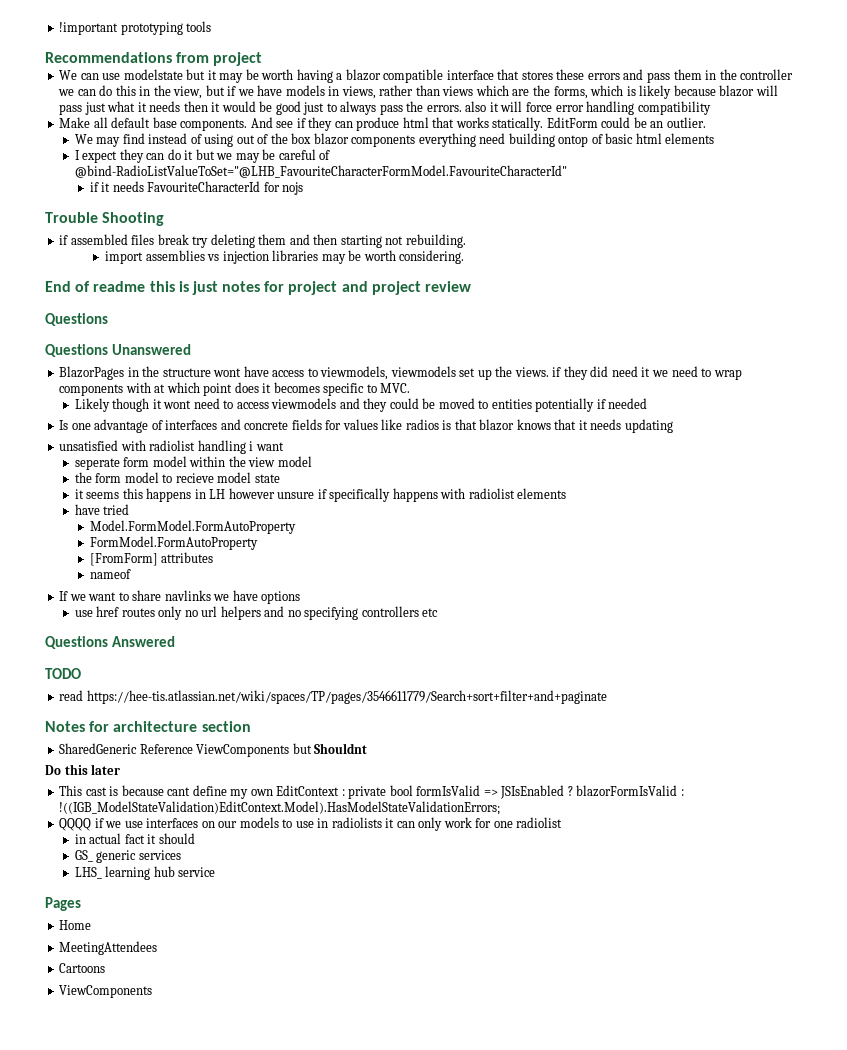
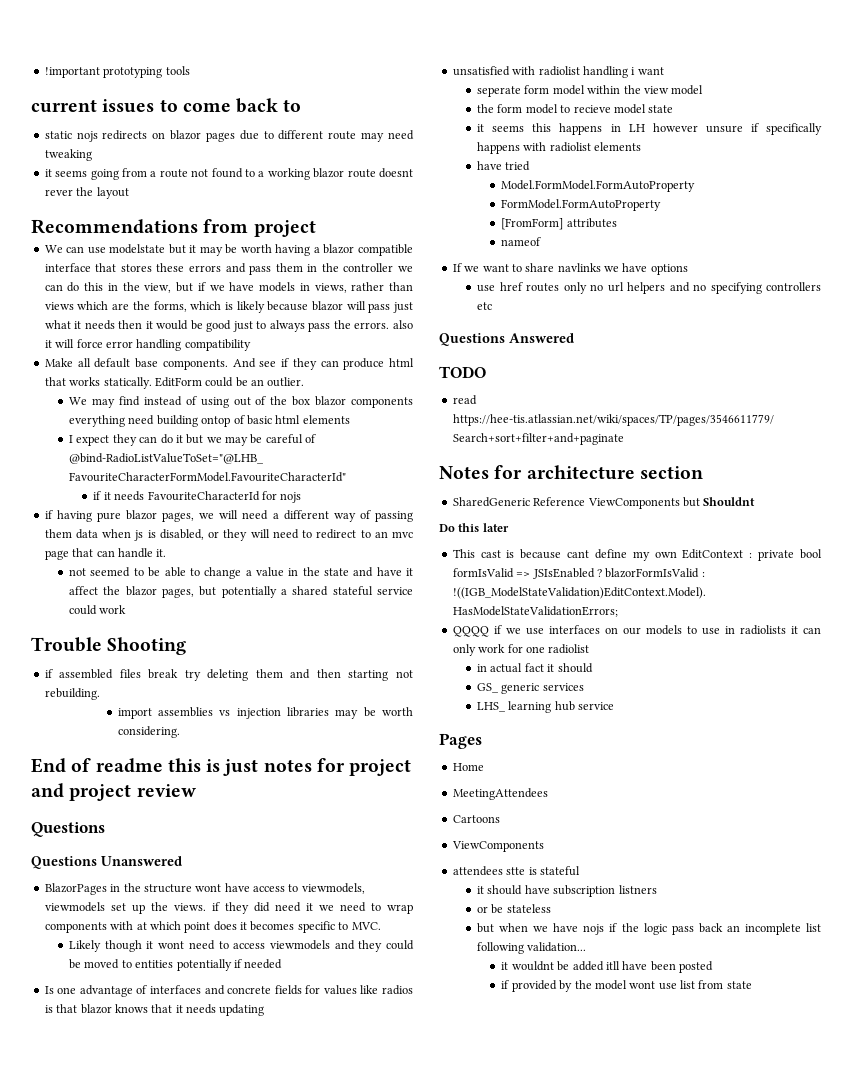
+ current issues to come back to
+ static nojs redirects on blazor pages due to different route may need tweaking
+ it seems going from a route not found to a working blazor route doesnt rever the layout
+ if having pure blazor pages, we will need a different way of passing them data when js is disabled, or they will need to redirect to an mvc page that can handle it.
+ not seemed to be able to change a value in the state and have it affect the blazor pages, but potentially a shared stateful service could work
+ attendees stte is stateful
+ it should have subscription listners
+ or be stateless
+ but when we have nojs if the logic pass back an incomplete list following validation...
+ it wouldnt be added itll have been posted
+ if provided by the model wont use list from state

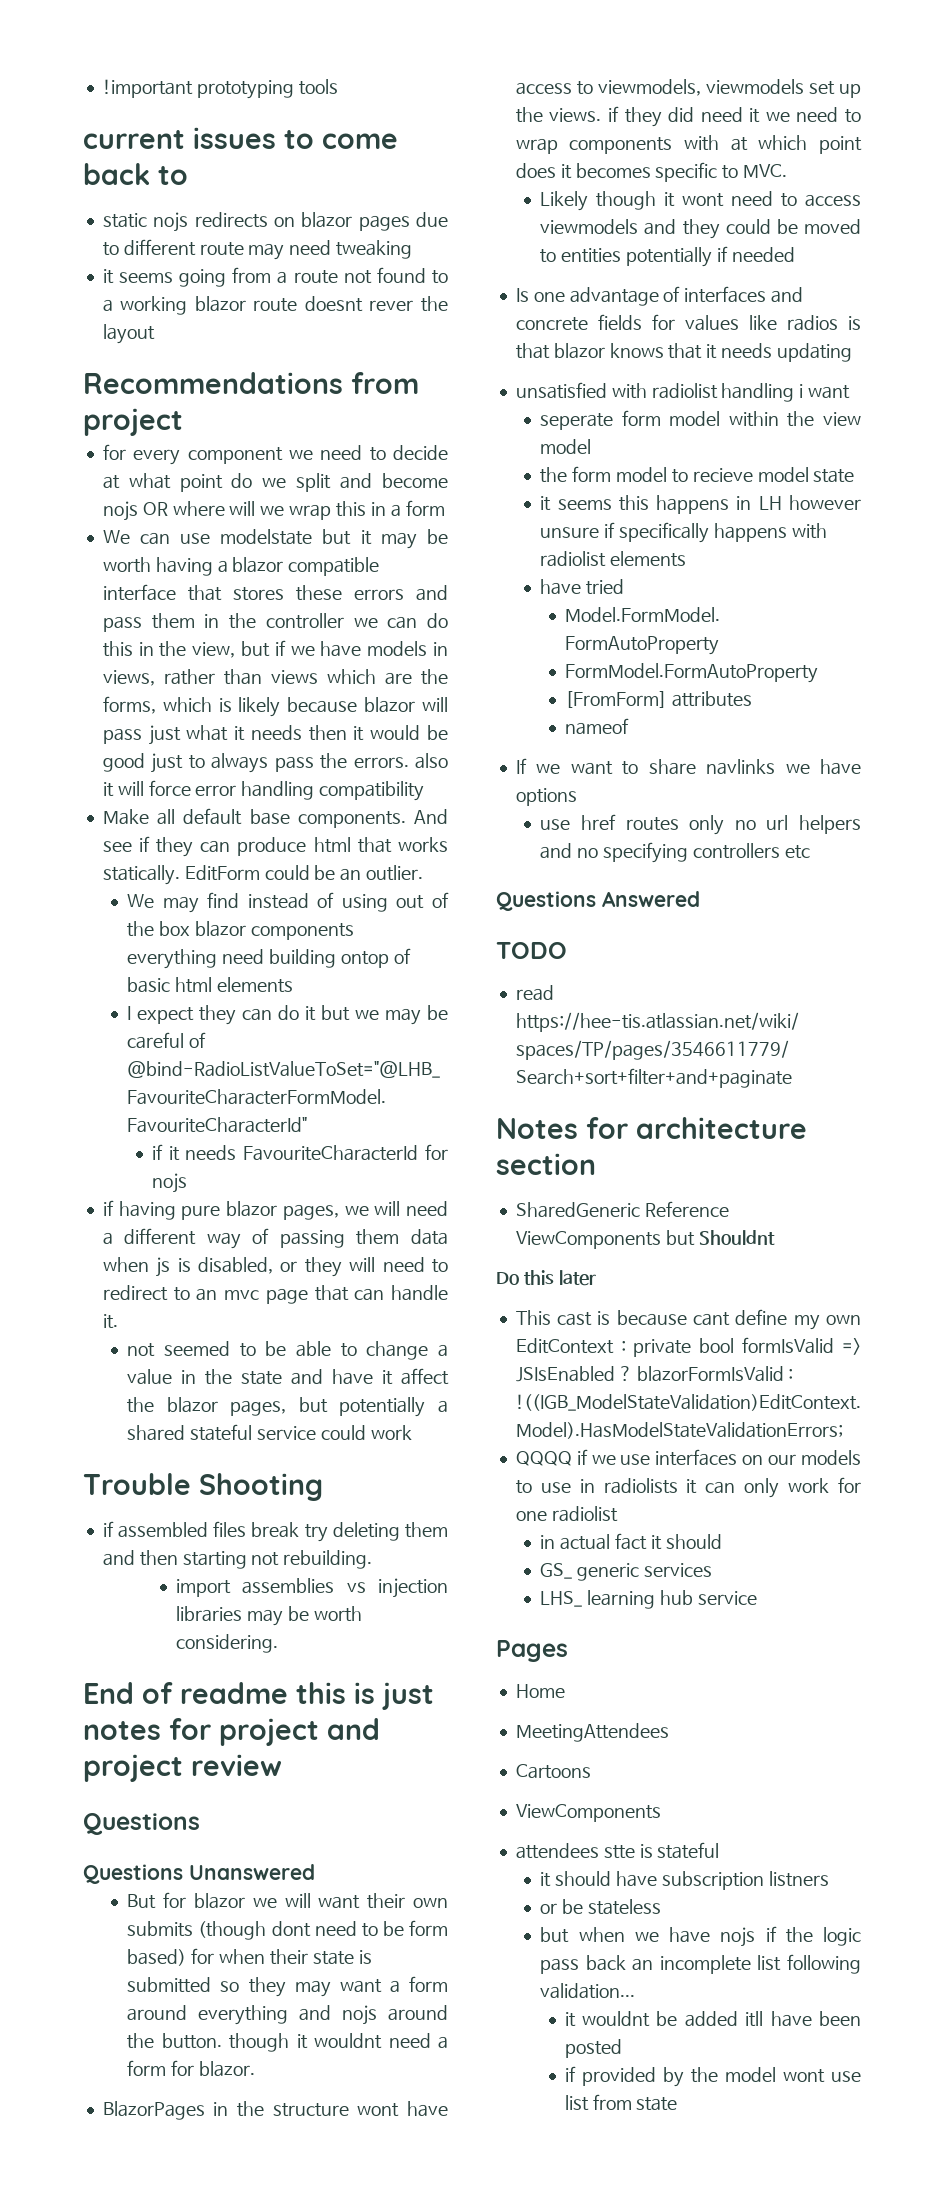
+ for every component we need to decide at what point do we split and become nojs OR where will we wrap this in a form
+ But for blazor we will want their own submits (though dont need to be form based) for when their state is submitted so they may want a form around everything and nojs around the button. though it wouldnt need a form for blazor.

